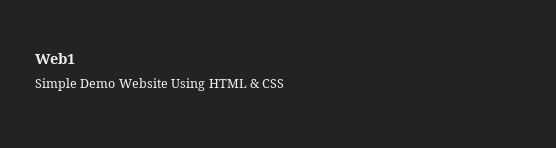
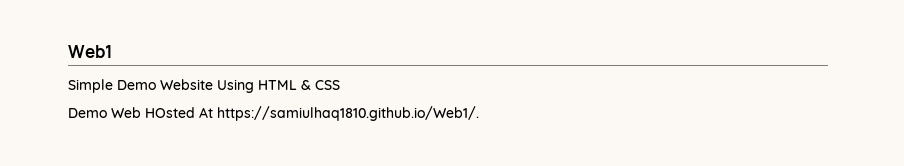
+ Demo Web HOsted At https://samiulhaq1810.github.io/Web1/.

